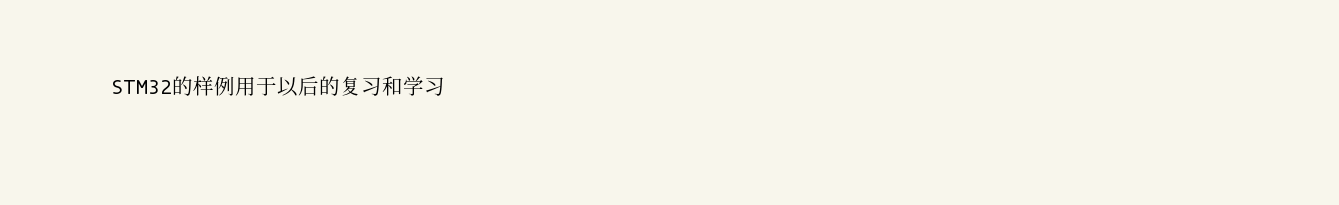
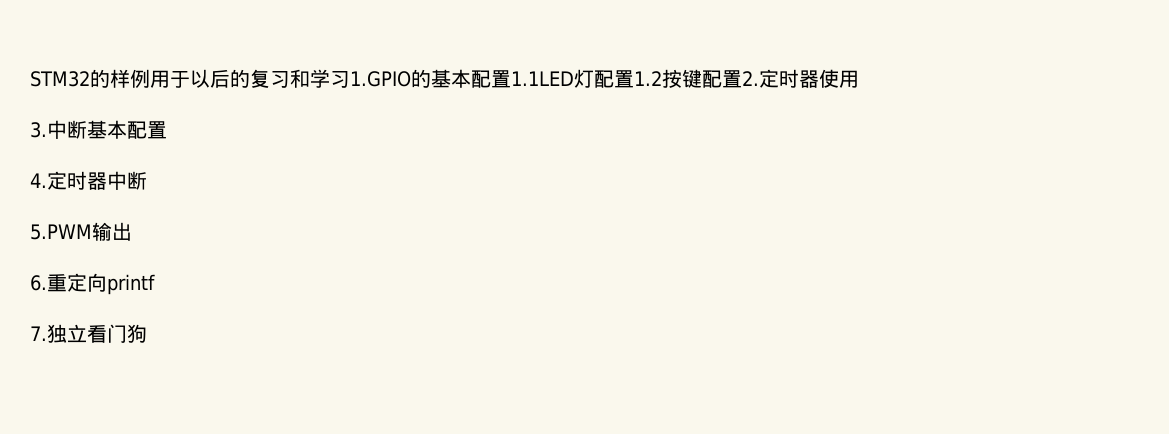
- STM32的样例用于以后的复习和学习
+ STM32的样例用于以后的复习和学习1.GPIO的基本配置1.1LED灯配置1.2按键配置2.定时器使用
+ 3.中断基本配置
+ 4.定时器中断
+ 5.PWM输出
+ 6.重定向printf
+ 7.独立看门狗

